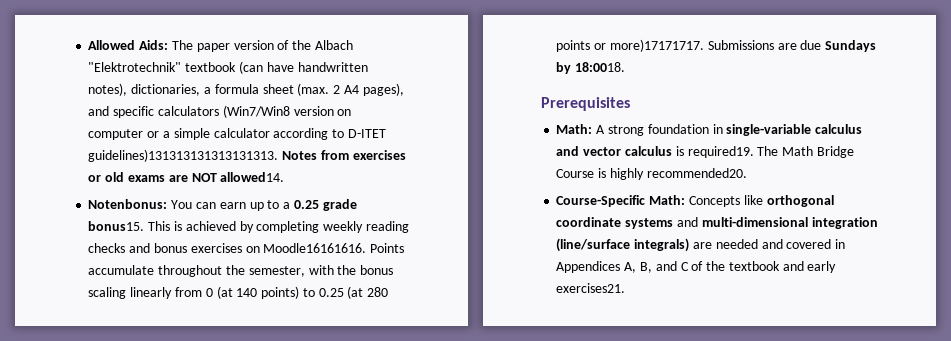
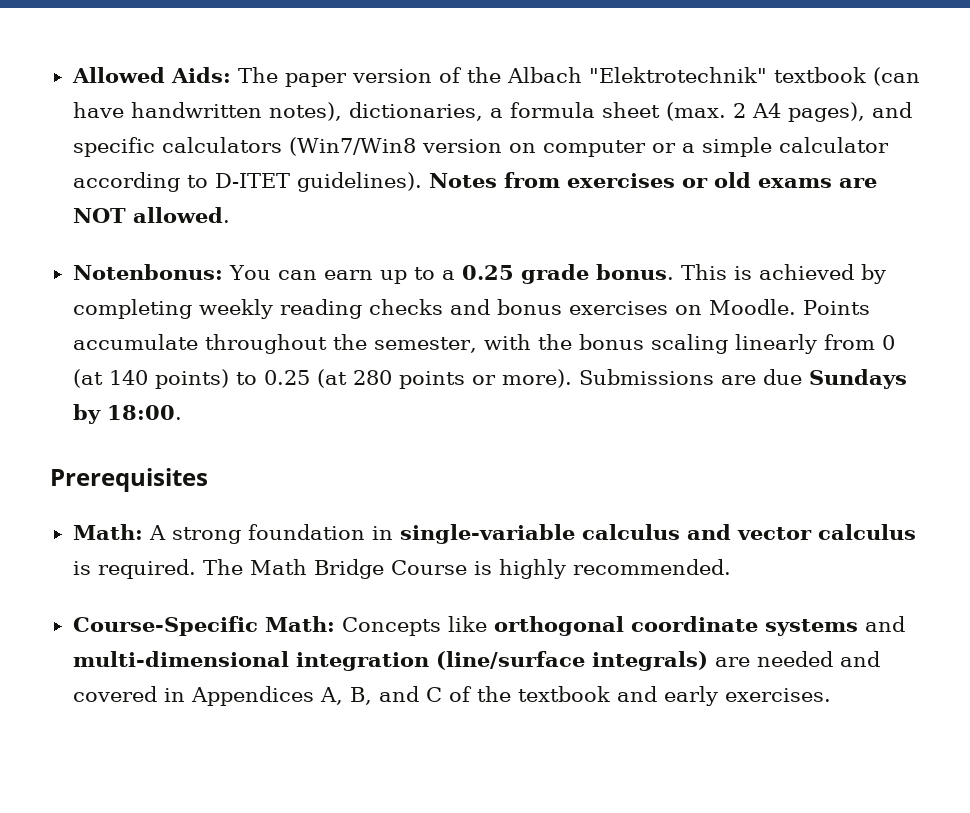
- Allowed Aids: The paper version of the Albach "Elektrotechnik" textbook (can have handwritten notes), dictionaries, a formula sheet (max. 2 A4 pages), and specific calculators (Win7/Win8 version on computer or a simple calculator according to D-ITET guidelines)131313131313131313.
+ Allowed Aids: The paper version of the Albach "Elektrotechnik" textbook (can have handwritten notes), dictionaries, a formula sheet (max. 2 A4 pages), and specific calculators (Win7/Win8 version on computer or a simple calculator according to D-ITET guidelines).
- Notes from exercises or old exams are NOT allowed14.
+ Notes from exercises or old exams are NOT allowed.
- Notenbonus: You can earn up to a 0.25 grade bonus15.
+ Notenbonus: You can earn up to a 0.25 grade bonus.
- This is achieved by completing weekly reading checks and bonus exercises on Moodle16161616.
+ This is achieved by completing weekly reading checks and bonus exercises on Moodle.
- Points accumulate throughout the semester, with the bonus scaling linearly from 0 (at 140 points) to 0.25 (at 280 points or more)17171717.
+ Points accumulate throughout the semester, with the bonus scaling linearly from 0 (at 140 points) to 0.25 (at 280 points or more).
- Submissions are due Sundays by 18:0018.
+ Submissions are due Sundays by 18:00.
- Math: A strong foundation in single-variable calculus and vector calculus is required19.
+ Math: A strong foundation in single-variable calculus and vector calculus is required.
- The Math Bridge Course is highly recommended20.
+ The Math Bridge Course is highly recommended.
- Course-Specific Math: Concepts like orthogonal coordinate systems and multi-dimensional integration (line/surface integrals) are needed and covered in Appendices A, B, and C of the textbook and early exercises21.
+ Course-Specific Math: Concepts like orthogonal coordinate systems and multi-dimensional integration (line/surface integrals) are needed and covered in Appendices A, B, and C of the textbook and early exercises.

